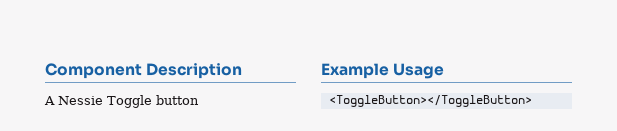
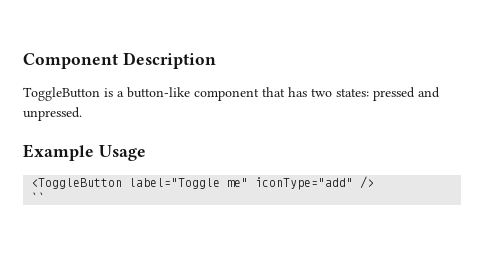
- A Nessie Toggle button
+ ToggleButton is a button-like component that has two states: pressed and unpressed.
  Example Usage
- <ToggleButton></ToggleButton>
+ <ToggleButton label="Toggle me" iconType="add" />
+ ``

